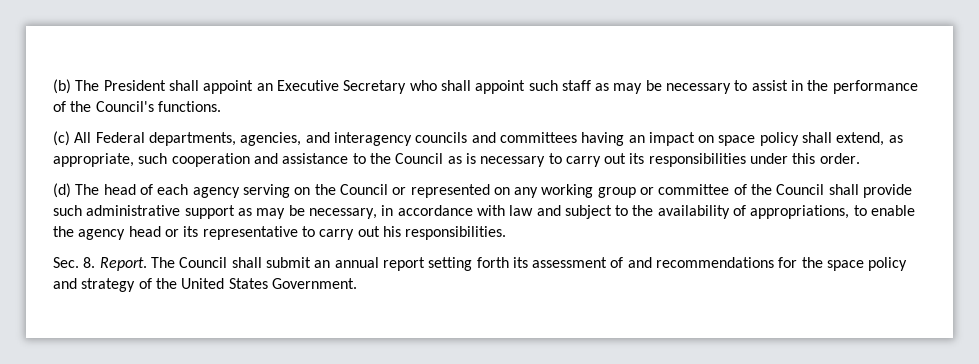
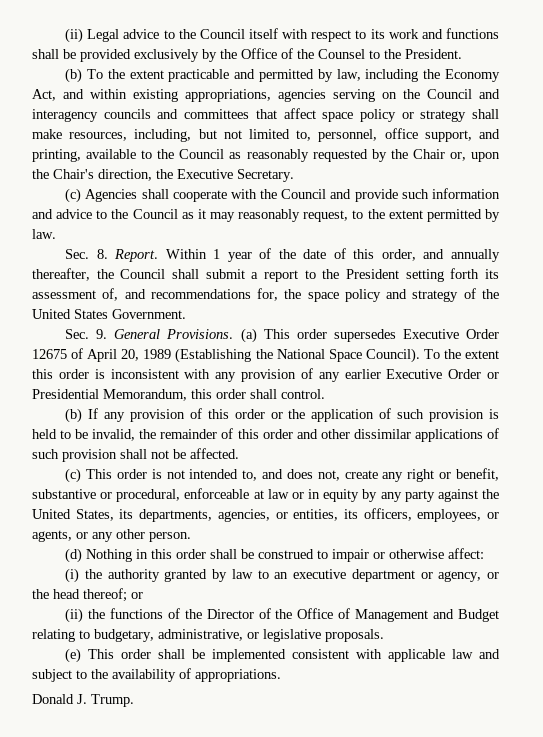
- (b) The President shall appoint an Executive Secretary who shall appoint such staff as may be necessary to assist in the performance of the Council's functions.
- (c) All Federal departments, agencies, and interagency councils and committees having an impact on space policy shall extend, as appropriate, such cooperation and assistance to the Council as is necessary to carry out its responsibilities under this order.
- (d) The head of each agency serving on the Council or represented on any working group or committee of the Council shall provide such administrative support as may be necessary, in accordance with law and subject to the availability of appropriations, to enable the agency head or its representative to carry out his responsibilities.
- Sec. 8. Report. The Council shall submit an annual report setting forth its assessment of and recommendations for the space policy and strategy of the United States Government.
+ (ii) Legal advice to the Council itself with respect to its work and functions shall be provided exclusively by the Office of the Counsel to the President.
+ (b) To the extent practicable and permitted by law, including the Economy Act, and within existing appropriations, agencies serving on the Council and interagency councils and committees that affect space policy or strategy shall make resources, including, but not limited to, personnel, office support, and printing, available to the Council as reasonably requested by the Chair or, upon the Chair's direction, the Executive Secretary.
+ (c) Agencies shall cooperate with the Council and provide such information and advice to the Council as it may reasonably request, to the extent permitted by law.
+ Sec. 8. Report. Within 1 year of the date of this order, and annually thereafter, the Council shall submit a report to the President setting forth its assessment of, and recommendations for, the space policy and strategy of the United States Government.
+ Sec. 9. General Provisions. (a) This order supersedes Executive Order 12675 of April 20, 1989 (Establishing the National Space Council). To the extent this order is inconsistent with any provision of any earlier Executive Order or Presidential Memorandum, this order shall control.
+ (b) If any provision of this order or the application of such provision is held to be invalid, the remainder of this order and other dissimilar applications of such provision shall not be affected.
+ (c) This order is not intended to, and does not, create any right or benefit, substantive or procedural, enforceable at law or in equity by any party against the United States, its departments, agencies, or entities, its officers, employees, or agents, or any other person.
+ (d) Nothing in this order shall be construed to impair or otherwise affect:
+ (i) the authority granted by law to an executive department or agency, or the head thereof; or
+ (ii) the functions of the Director of the Office of Management and Budget relating to budgetary, administrative, or legislative proposals.
+ (e) This order shall be implemented consistent with applicable law and subject to the availability of appropriations.
+ Donald J. Trump.

